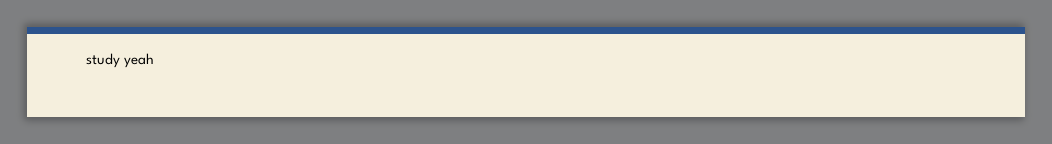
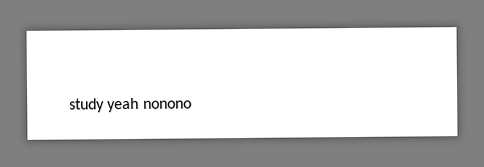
- study yeah
+ study yeah nonono

